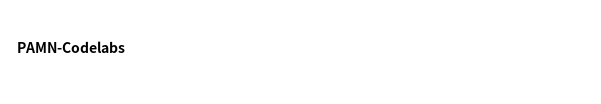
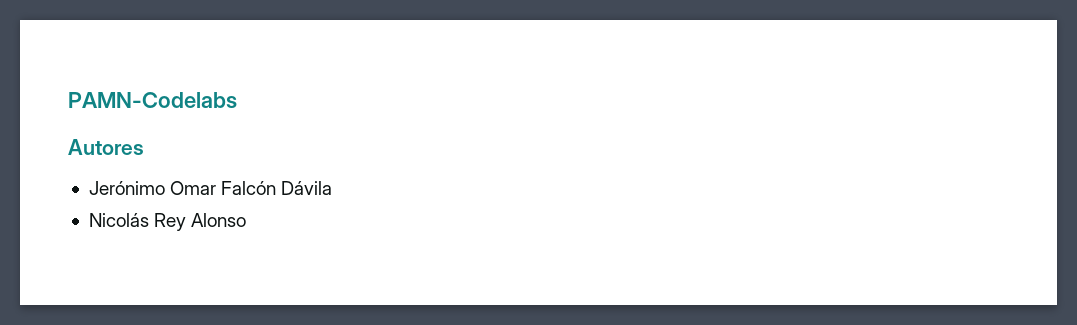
+ Autores
+ Jerónimo Omar Falcón Dávila
+ Nicolás Rey Alonso

